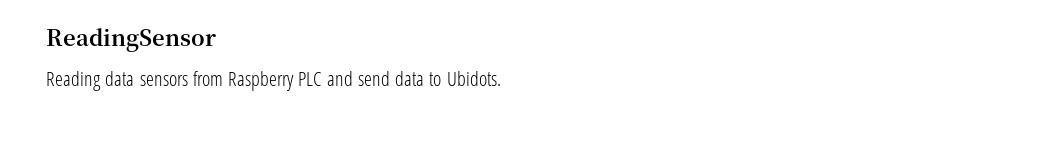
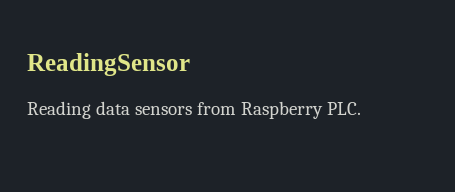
- Reading data sensors from Raspberry PLC and send data to Ubidots.
+ Reading data sensors from Raspberry PLC.

